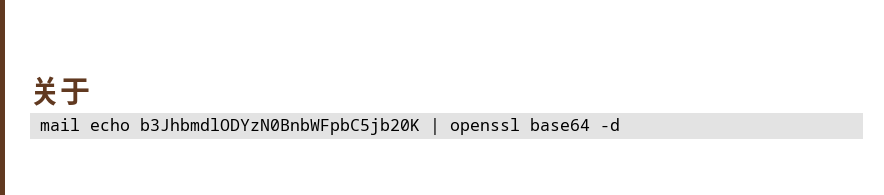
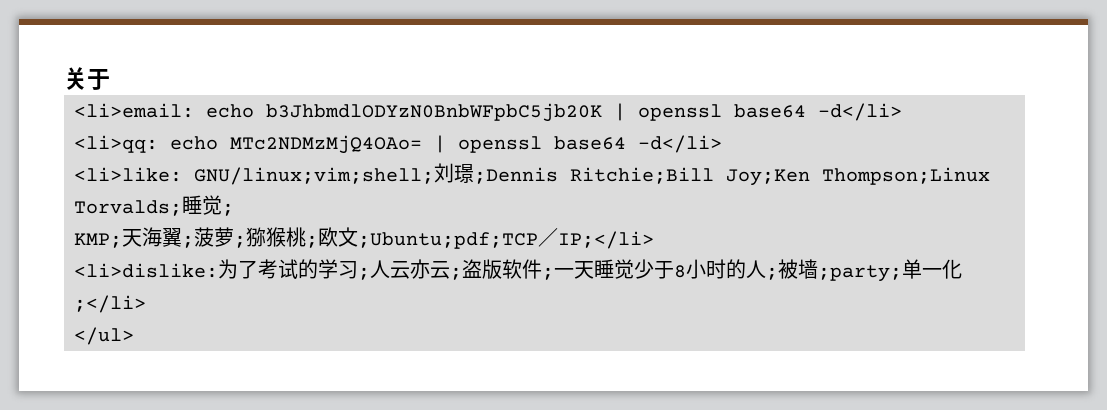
- mail echo b3JhbmdlODYzN0BnbWFpbC5jb20K | openssl base64 -d
+ <li>email: echo b3JhbmdlODYzN0BnbWFpbC5jb20K | openssl base64 -d</li>
+ <li>qq: echo MTc2NDMzMjQ4OAo= | openssl base64 -d</li>
+ <li>like: GNU/linux;vim;shell;刘璟;Dennis Ritchie;Bill Joy;Ken Thompson;Linux Torvalds;睡觉;
+ KMP;天海翼;菠萝;猕猴桃;欧文;Ubuntu;pdf;TCP／IP;</li>
+ <li>dislike:为了考试的学习;人云亦云;盗版软件;一天睡觉少于8小时的人;被墙;party;单一化;</li>
+ </ul>

